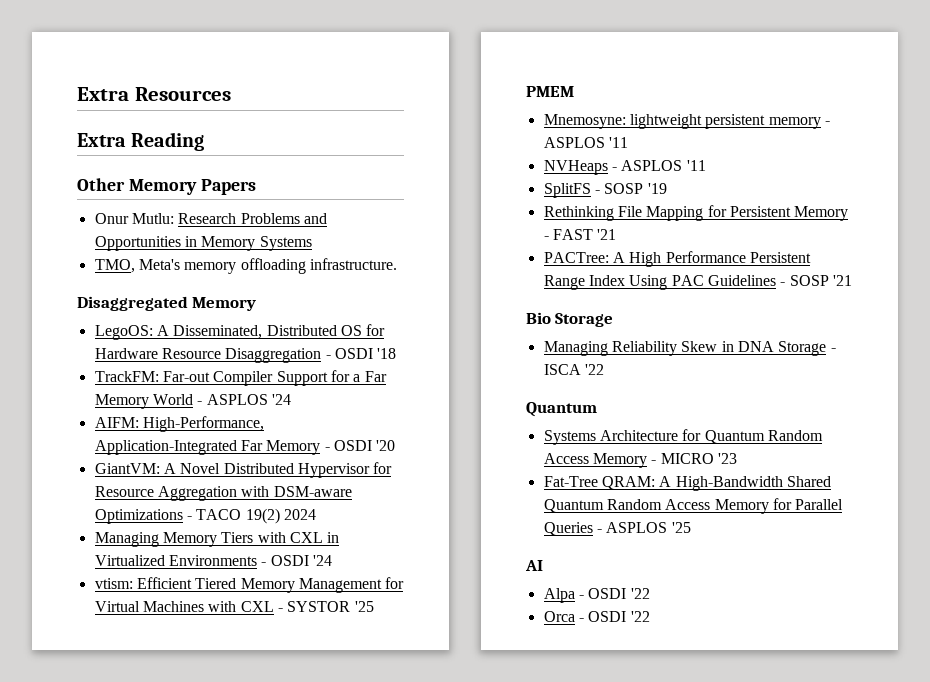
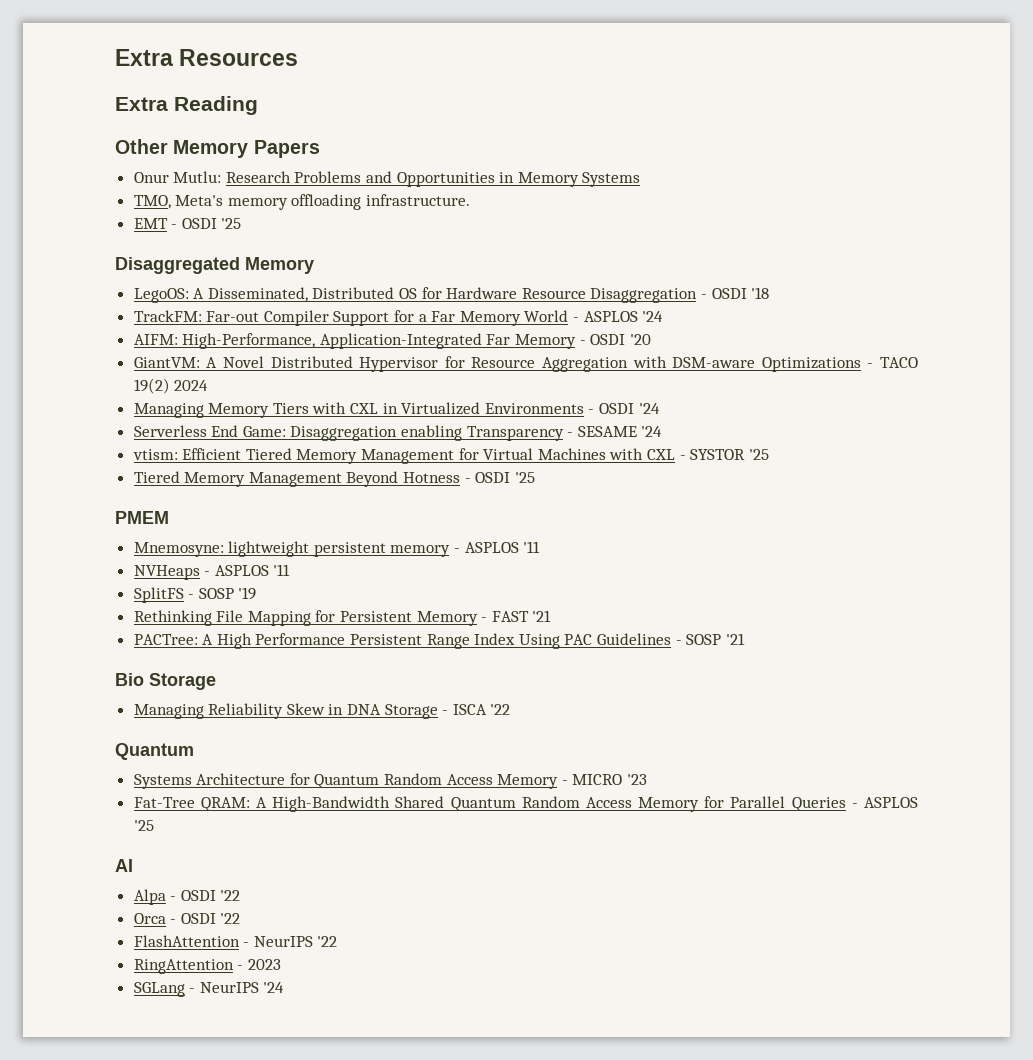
+ EMT - OSDI '25
+ Serverless End Game: Disaggregation enabling Transparency - SESAME '24
+ Tiered Memory Management Beyond Hotness - OSDI '25
+ FlashAttention - NeurIPS '22
+ RingAttention - 2023
+ SGLang - NeurIPS '24

